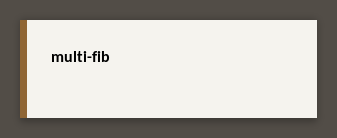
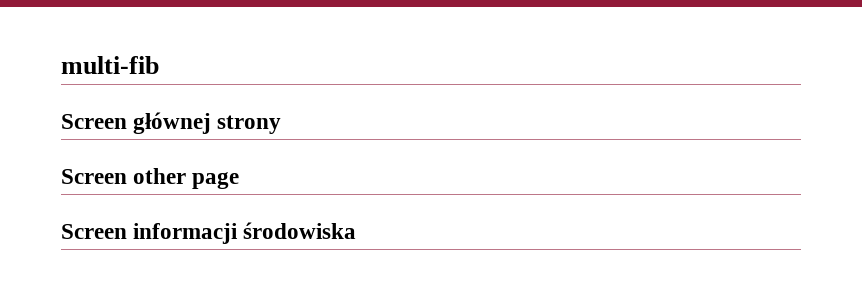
+ Screen głównej strony
+ Screen other page
+ Screen informacji środowiska

